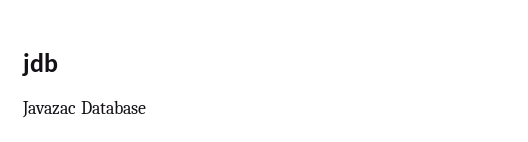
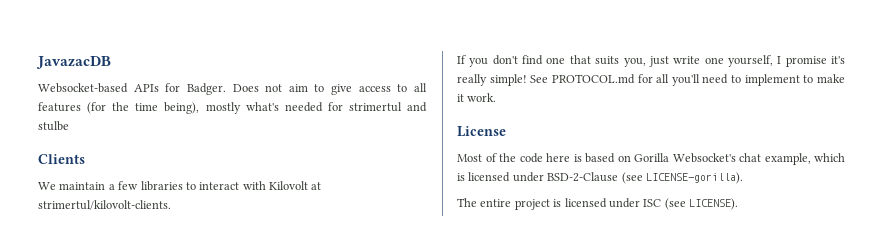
- jdb
- Javazac Database
+ JavazacDB
+ Websocket-based APIs for Badger. Does not aim to give access to all features (for the time being), mostly what's needed for strimertul and stulbe
+ Clients
+ We maintain a few libraries to interact with Kilovolt at strimertul/kilovolt-clients.
+ If you don't find one that suits you, just write one yourself, I promise it's really simple! See PROTOCOL.md for all you'll need to implement to make it work.
+ License
+ Most of the code here is based on Gorilla Websocket's chat example, which is licensed under BSD-2-Clause (see LICENSE-gorilla).
+ The entire project is licensed under ISC (see LICENSE).

